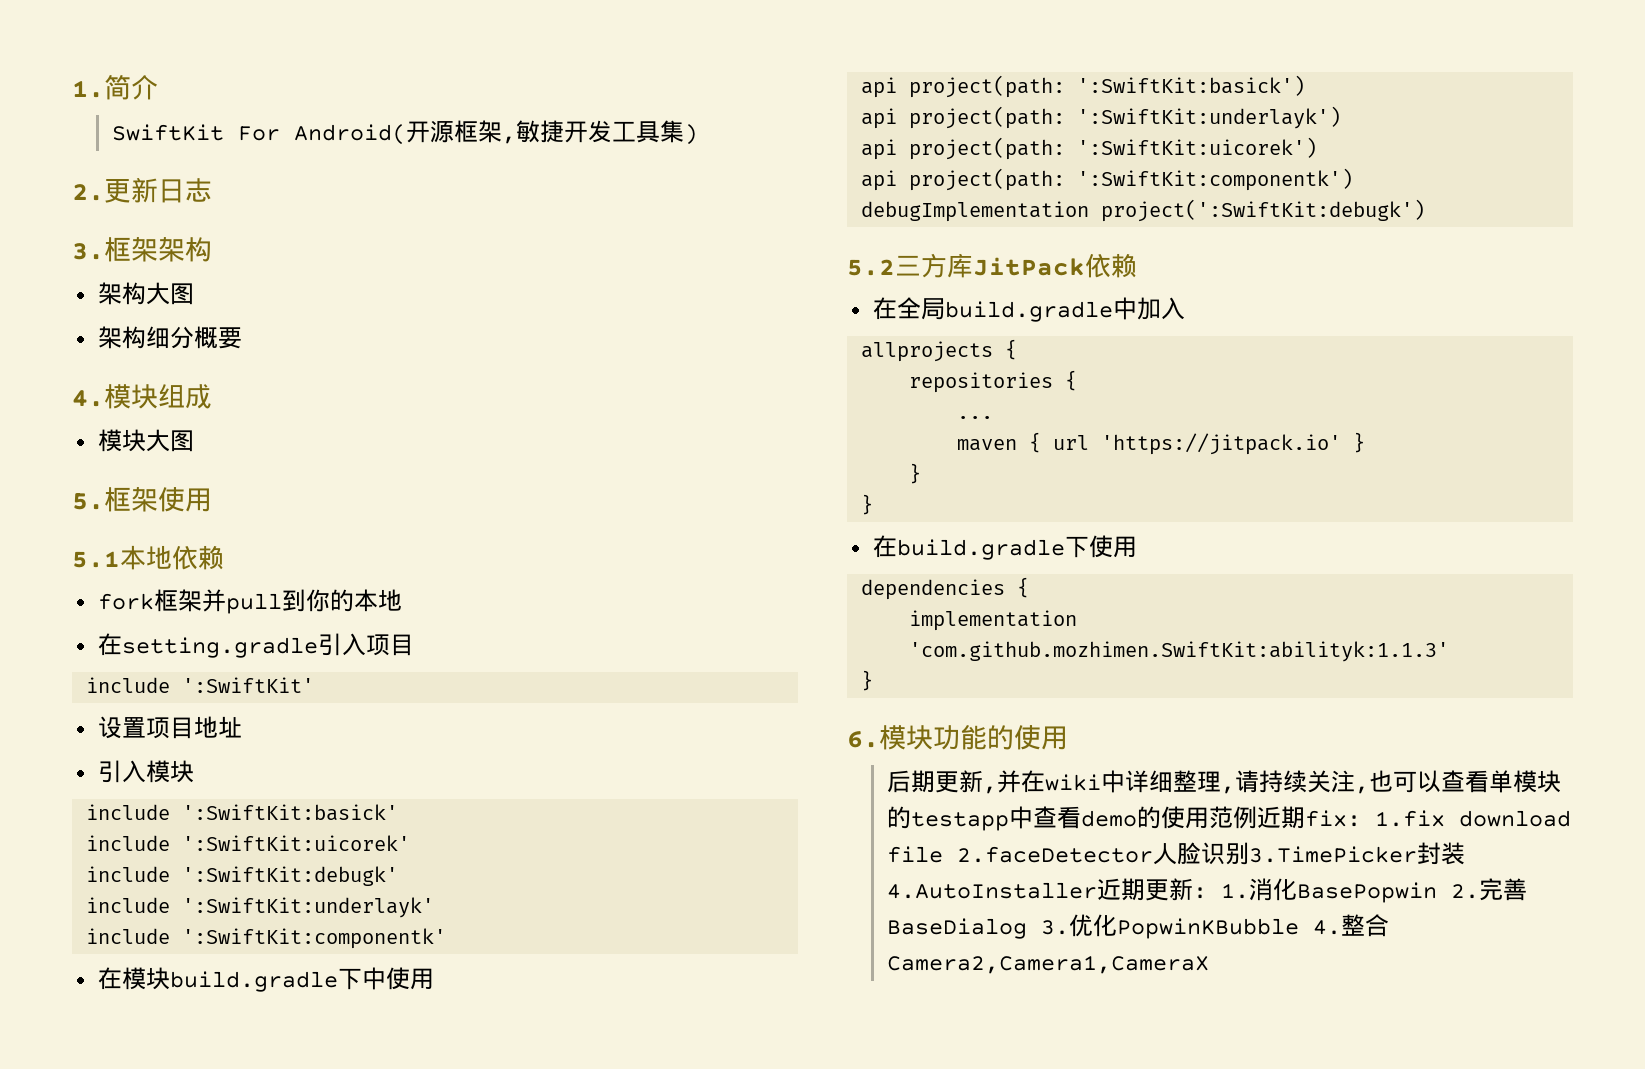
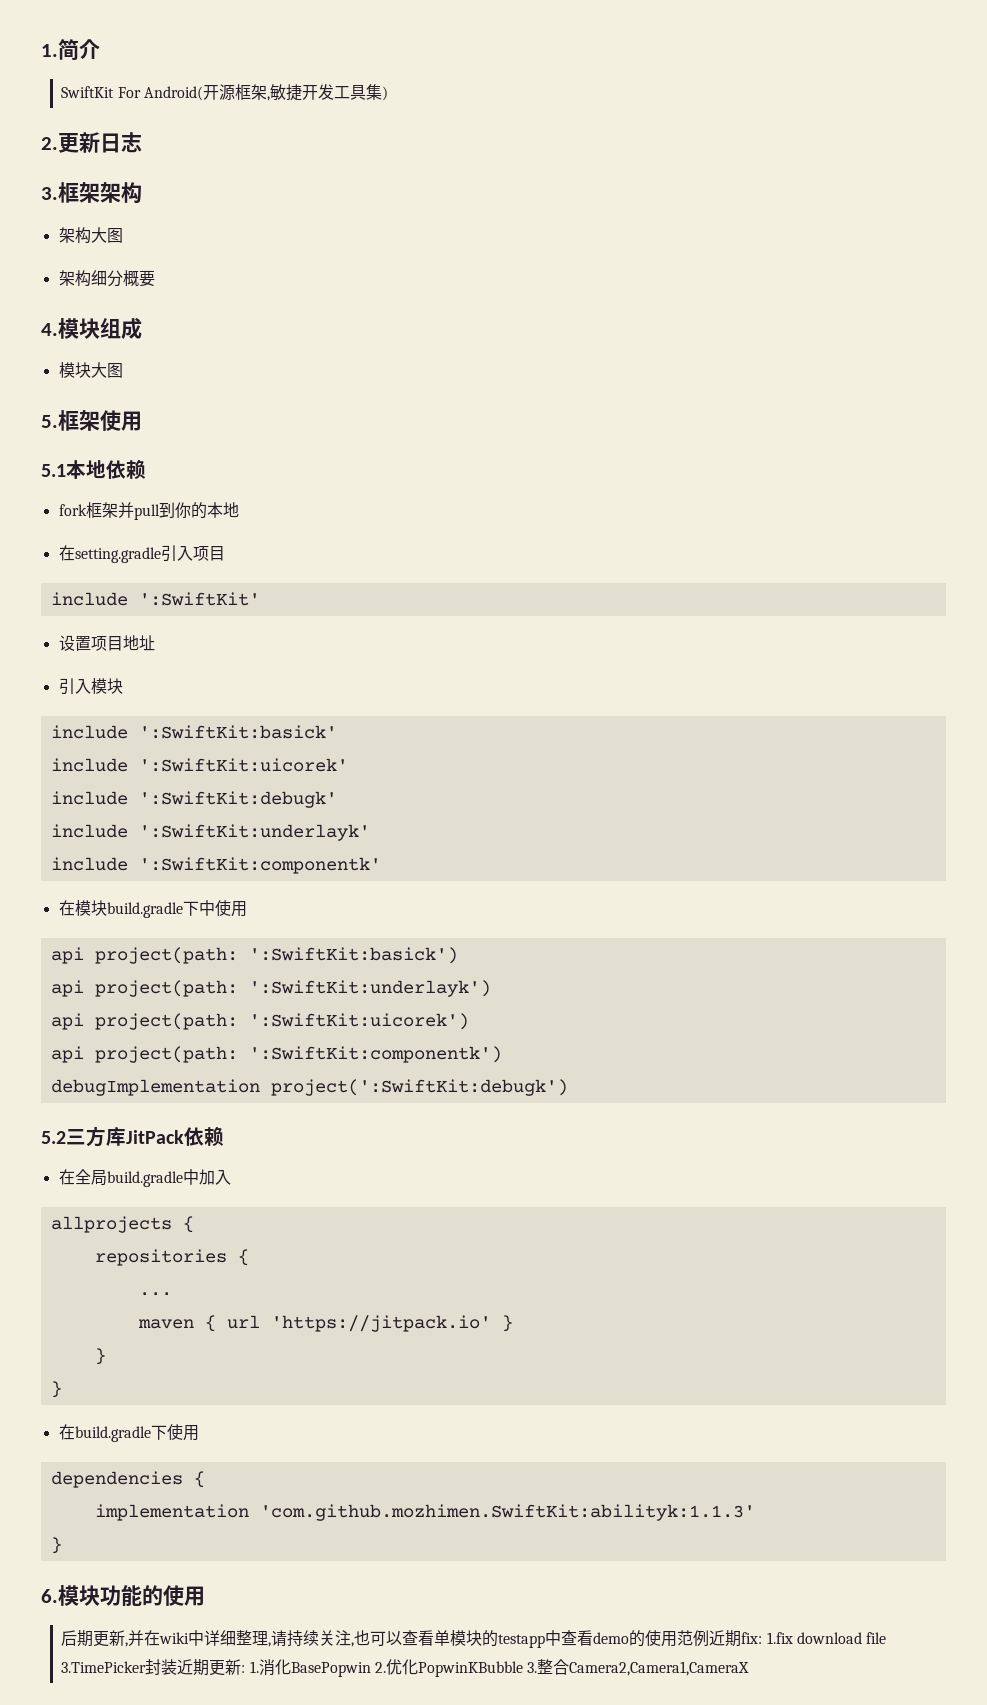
- 后期更新,并在wiki中详细整理,请持续关注,也可以查看单模块的testapp中查看demo的使用范例近期fix: 1.fix download file 2.faceDetector人脸识别3.TimePicker封装4.AutoInstaller近期更新: 1.消化BasePopwin 2.完善BaseDialog 3.优化PopwinKBubble 4.整合Camera2,Camera1,CameraX
+ 后期更新,并在wiki中详细整理,请持续关注,也可以查看单模块的testapp中查看demo的使用范例近期fix: 1.fix download file 3.TimePicker封装近期更新: 1.消化BasePopwin 2.优化PopwinKBubble 3.整合Camera2,Camera1,CameraX

